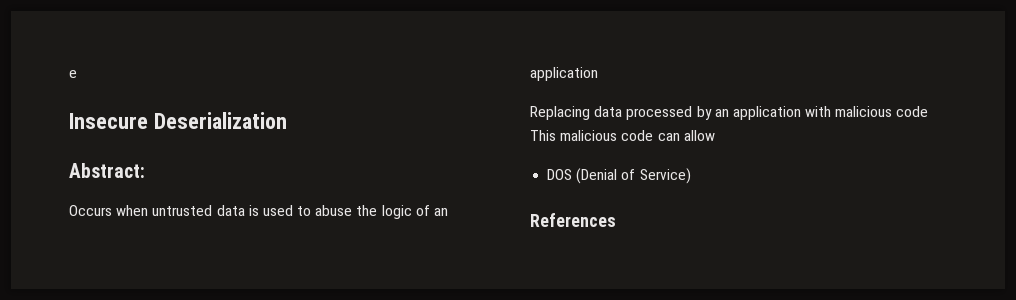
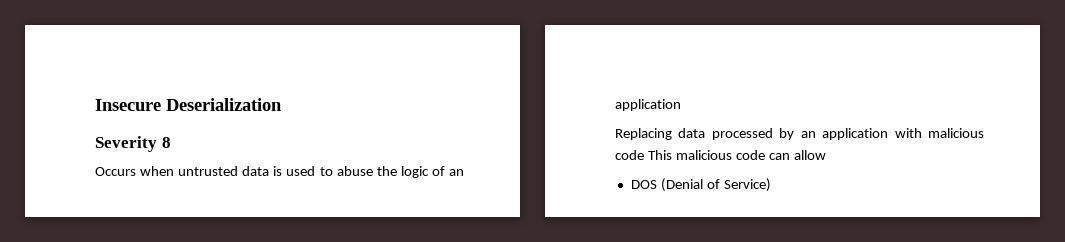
- e
- Abstract:
+ Severity 8
- References

